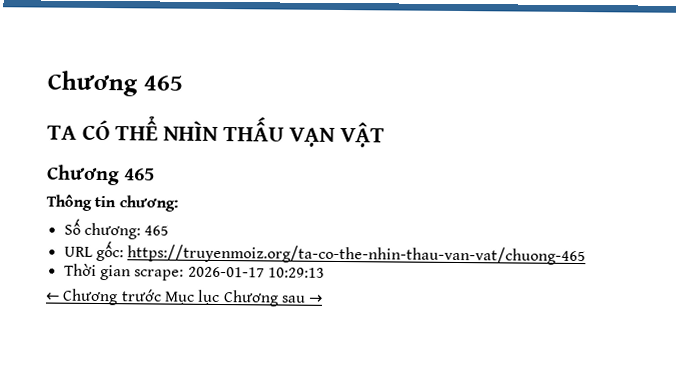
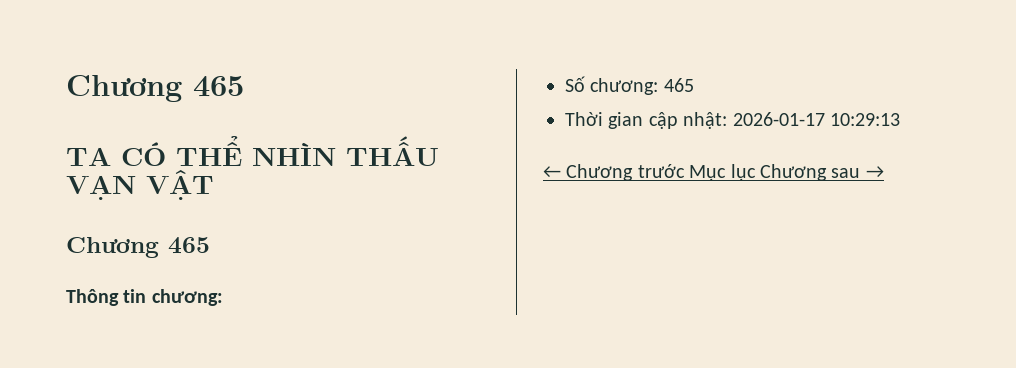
- URL gốc: https://truyenmoiz.org/ta-co-the-nhin-thau-van-vat/chuong-465
- Thời gian scrape: 2026-01-17 10:29:13
+ Thời gian cập nhật: 2026-01-17 10:29:13

